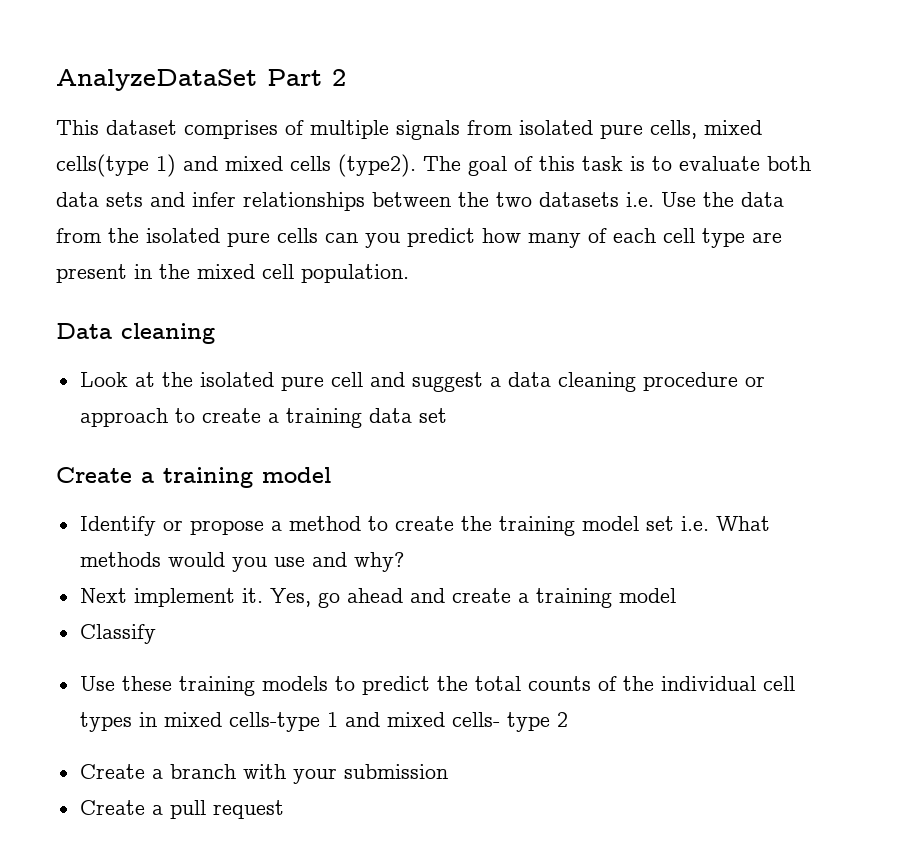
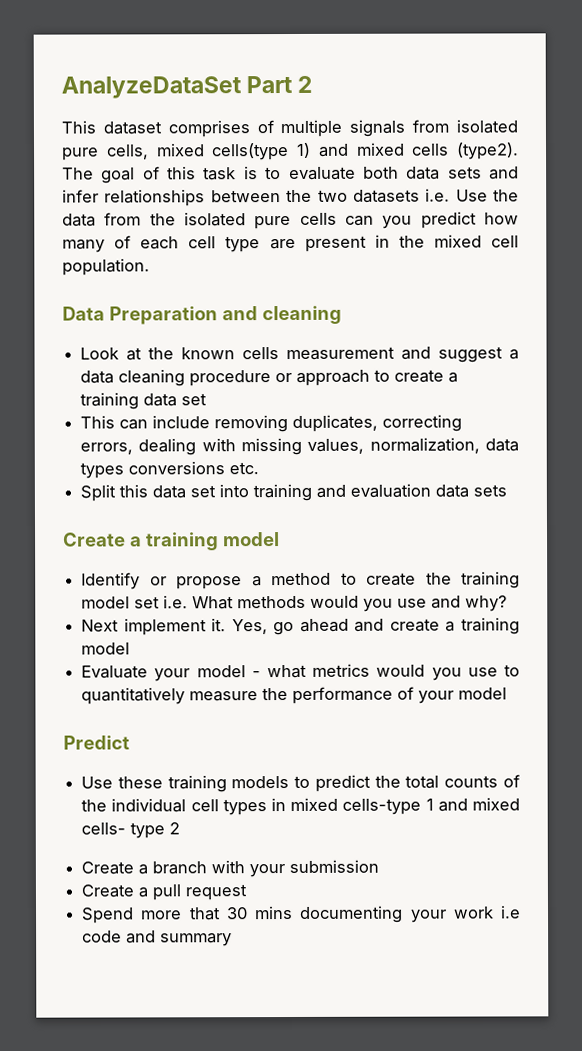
- Data cleaning
+ Data Preparation and cleaning
- Look at the isolated pure cell and suggest a data cleaning procedure or approach to create a training data set
+ Look at the known cells measurement and suggest a data cleaning procedure or approach to create a training data set
+ This can include removing duplicates, correcting errors, dealing with missing values, normalization, data types conversions etc.
+ Split this data set into training and evaluation data sets
- Classify
+ Evaluate your model - what metrics would you use to quantitatively measure the performance of your model
+ Predict
+ Spend more that 30 mins documenting your work i.e code and summary

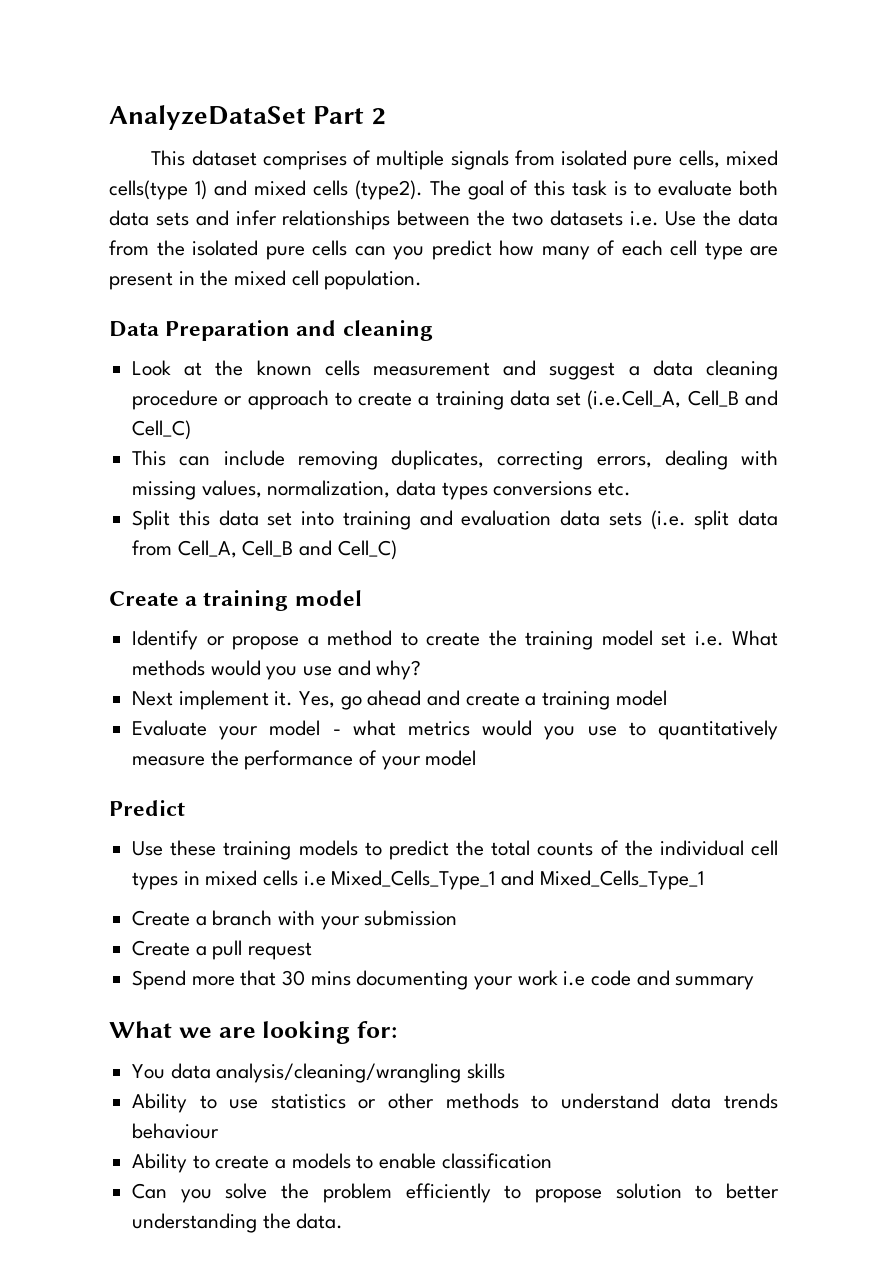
- Look at the known cells measurement and suggest a data cleaning procedure or approach to create a training data set
+ Look at the known cells measurement and suggest a data cleaning procedure or approach to create a training data set (i.e.Cell_A, Cell_B and Cell_C)
- Split this data set into training and evaluation data sets
+ Split this data set into training and evaluation data sets (i.e. split data from Cell_A, Cell_B and Cell_C)
- Use these training models to predict the total counts of the individual cell types in mixed cells-type 1 and mixed cells- type 2
+ Use these training models to predict the total counts of the individual cell types in mixed cells i.e Mixed_Cells_Type_1 and Mixed_Cells_Type_1
+ What we are looking for:
+ You data analysis/cleaning/wrangling skills
+ Ability to use statistics or other methods to understand data trends behaviour
+ Ability to create a models to enable classification
+ Can you solve the problem efficiently to propose solution to better understanding the data.

